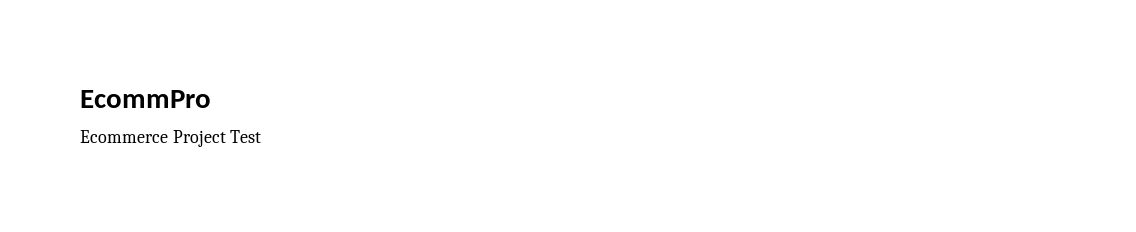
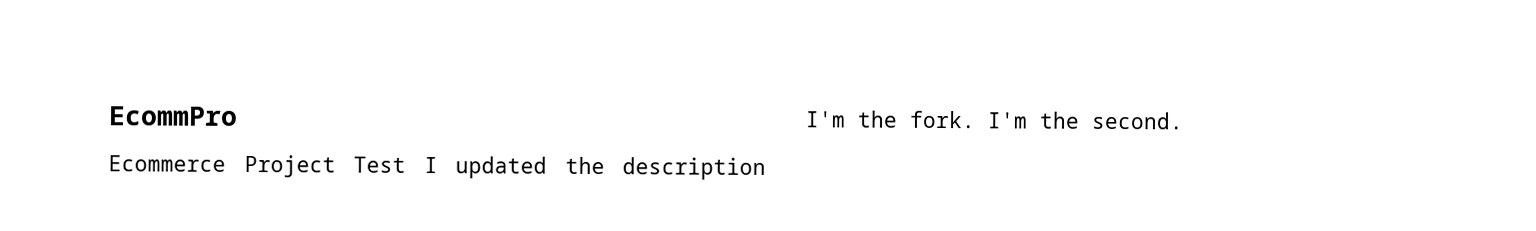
- Ecommerce Project Test
+ Ecommerce Project Test I updated the description I'm the fork. I'm the second.

